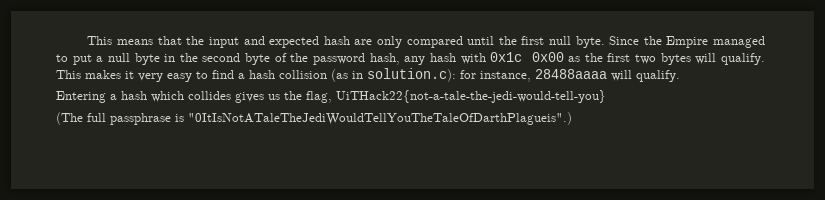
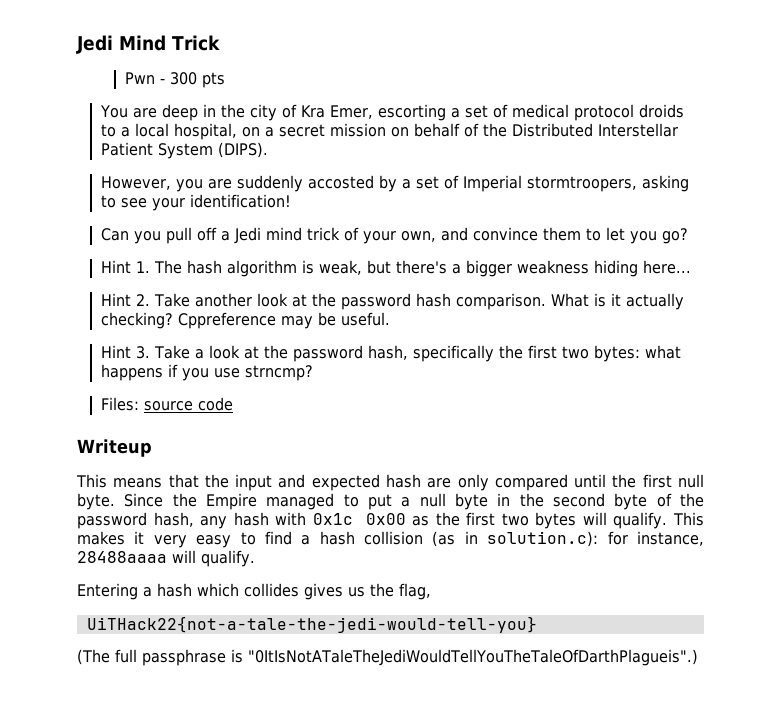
+ Jedi Mind Trick
+ Pwn - 300 pts
+ You are deep in the city of Kra Emer, escorting a set of medical protocol droids to a local hospital, on a secret mission on behalf of the Distributed Interstellar Patient System (DIPS).
+ However, you are suddenly accosted by a set of Imperial stormtroopers, asking to see your identification!
+ Can you pull off a Jedi mind trick of your own, and convince them to let you go?
+ Hint 1. The hash algorithm is weak, but there's a bigger weakness hiding here...
+ Hint 2. Take another look at the password hash comparison. What is it actually checking? Cppreference may be useful.
+ Hint 3. Take a look at the password hash, specifically the first two bytes: what happens if you use strncmp?
+ Files: source code
+ Writeup
- Entering a hash which collides gives us the flag, UiTHack22{not-a-tale-the-jedi-would-tell-you}
+ Entering a hash which collides gives us the flag,
+ UiTHack22{not-a-tale-the-jedi-would-tell-you}

